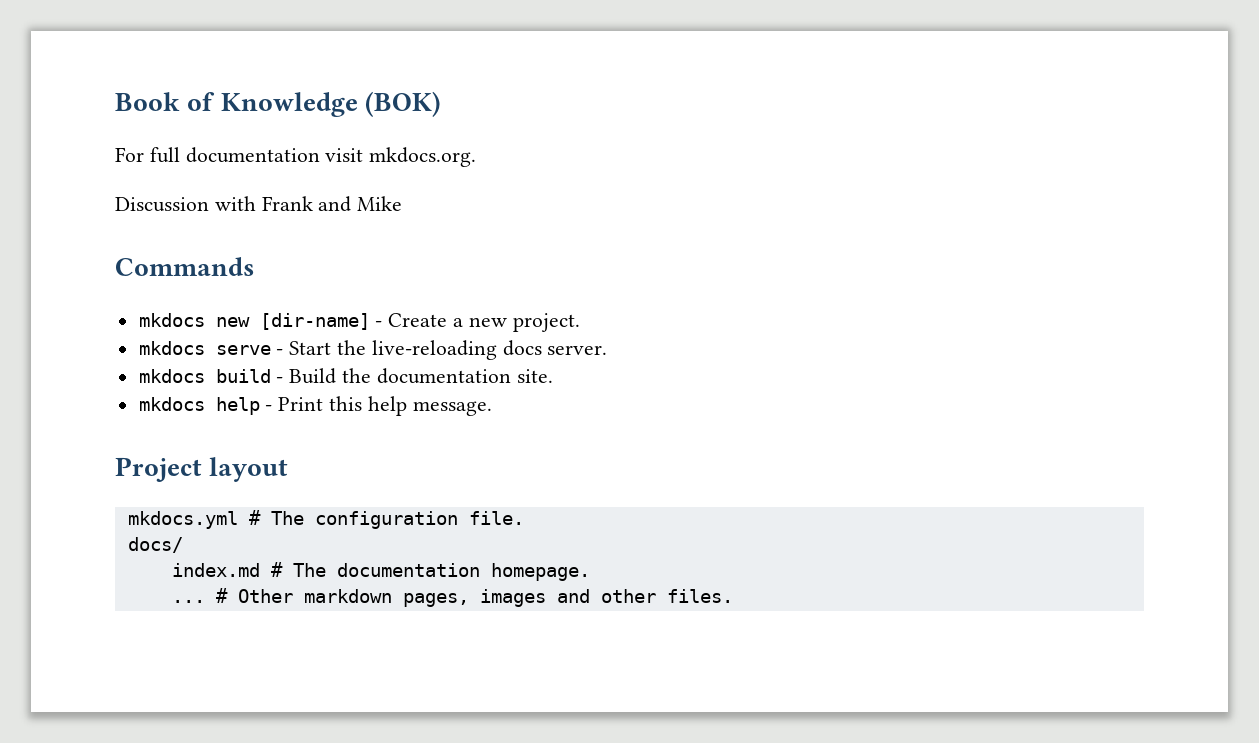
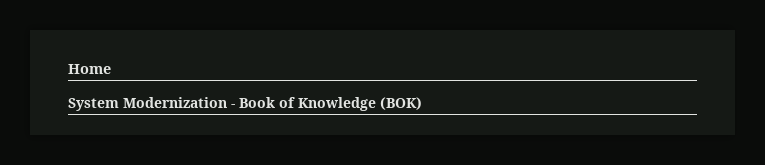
- Book of Knowledge (BOK)
+ Home
+ System Modernization - Book of Knowledge (BOK)
- For full documentation visit mkdocs.org.
- Discussion with Frank and Mike
- Commands
- mkdocs new [dir-name] - Create a new project.
- mkdocs serve - Start the live-reloading docs server.
- mkdocs build - Build the documentation site.
- mkdocs help - Print this help message.
- Project layout
- mkdocs.yml # The configuration file.
- docs/
- index.md # The documentation homepage.
- ... # Other markdown pages, images and other files.

